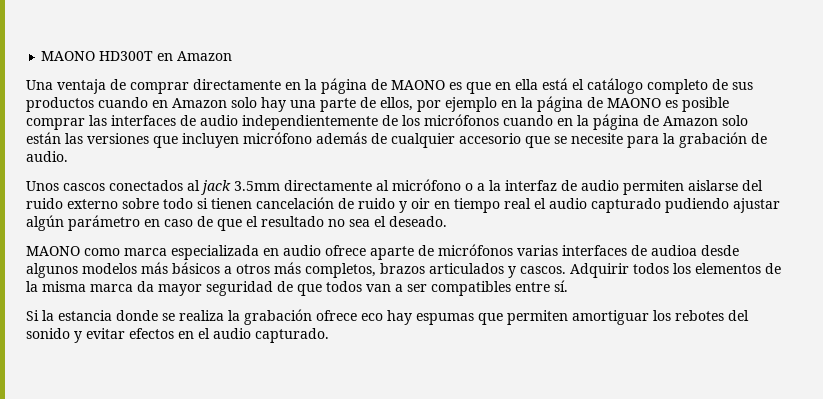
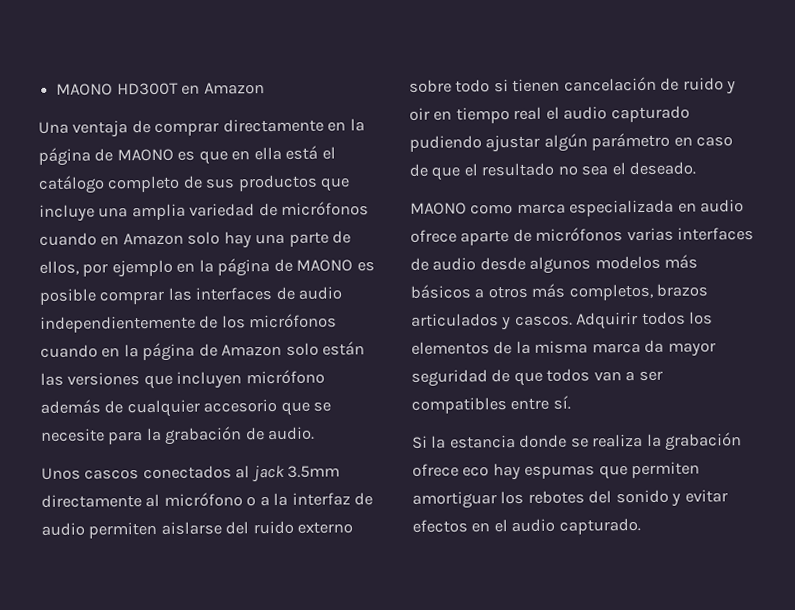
- Una ventaja de comprar directamente en la página de MAONO es que en ella está el catálogo completo de sus productos cuando en Amazon solo hay una parte de ellos, por ejemplo en la página de MAONO es posible comprar las interfaces de audio independientemente de los micrófonos cuando en la página de Amazon solo están las versiones que incluyen micrófono además de cualquier accesorio que se necesite para la grabación de audio.
+ Una ventaja de comprar directamente en la página de MAONO es que en ella está el catálogo completo de sus productos que incluye una amplia variedad de micrófonos cuando en Amazon solo hay una parte de ellos, por ejemplo en la página de MAONO es posible comprar las interfaces de audio independientemente de los micrófonos cuando en la página de Amazon solo están las versiones que incluyen micrófono además de cualquier accesorio que se necesite para la grabación de audio.
- MAONO como marca especializada en audio ofrece aparte de micrófonos varias interfaces de audioa desde algunos modelos más básicos a otros más completos, brazos articulados y cascos.
+ MAONO como marca especializada en audio ofrece aparte de micrófonos varias interfaces de audio desde algunos modelos más básicos a otros más completos, brazos articulados y cascos.

